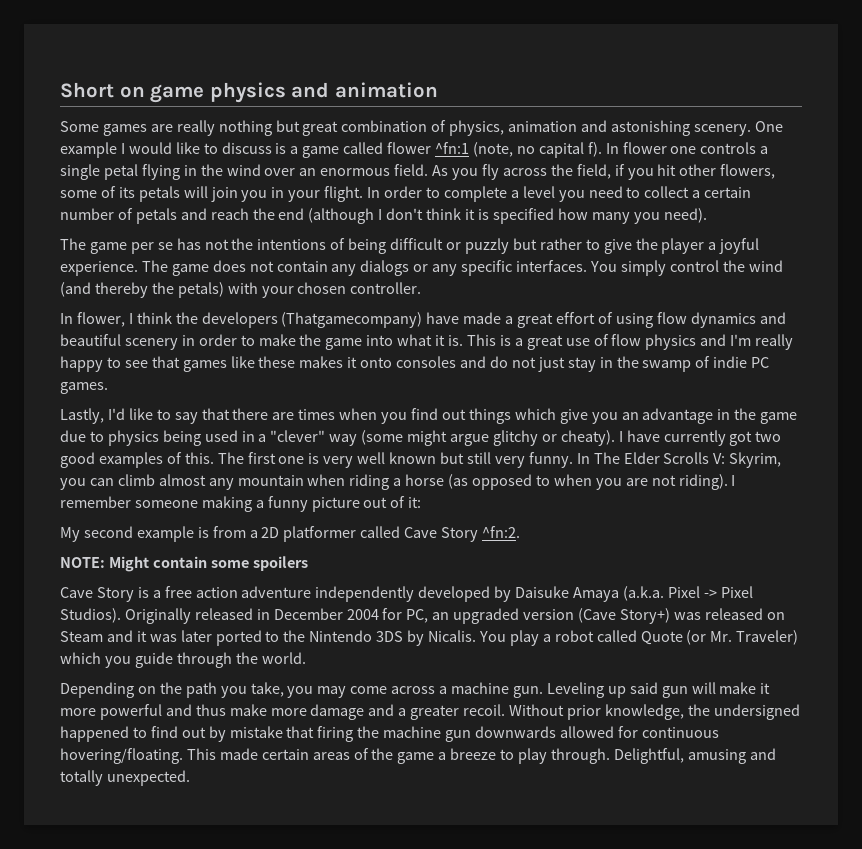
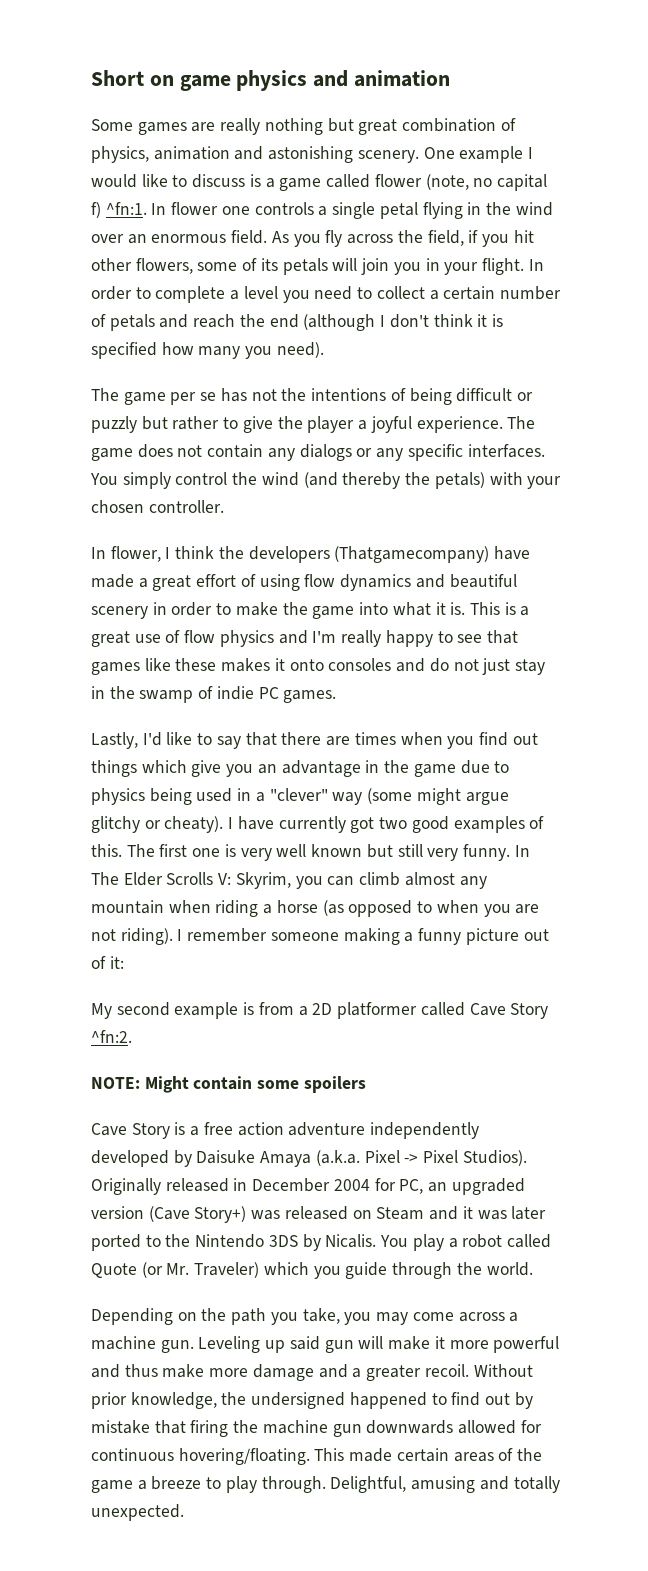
- One example I would like to discuss is a game called flower ^fn:1 (note, no capital f).
+ One example I would like to discuss is a game called flower (note, no capital f) ^fn:1.

